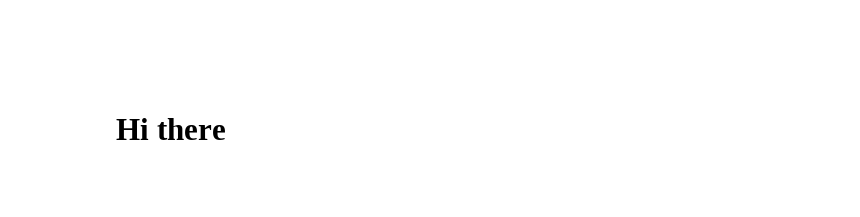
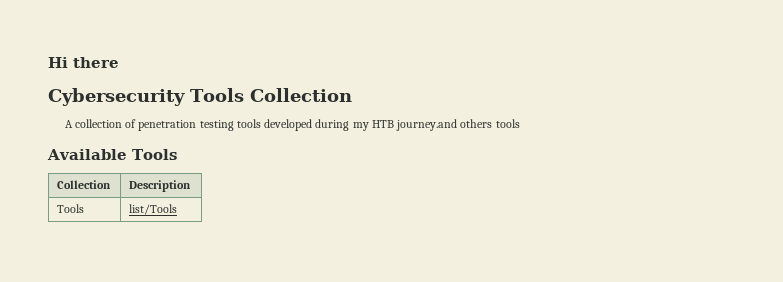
+ Cybersecurity Tools Collection
+ A collection of penetration testing tools developed during my HTB journey.and others tools
+ Available Tools
+ Collection | Description
+ Tools | list/Tools

